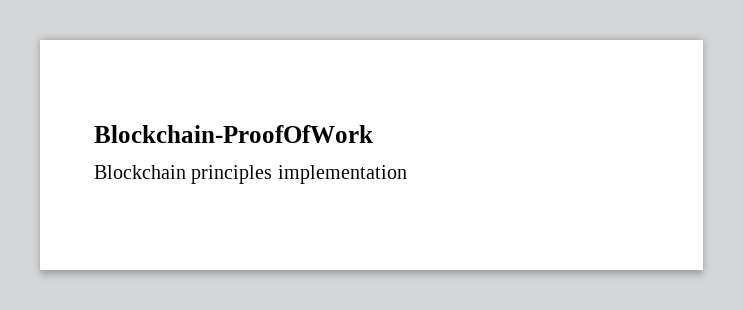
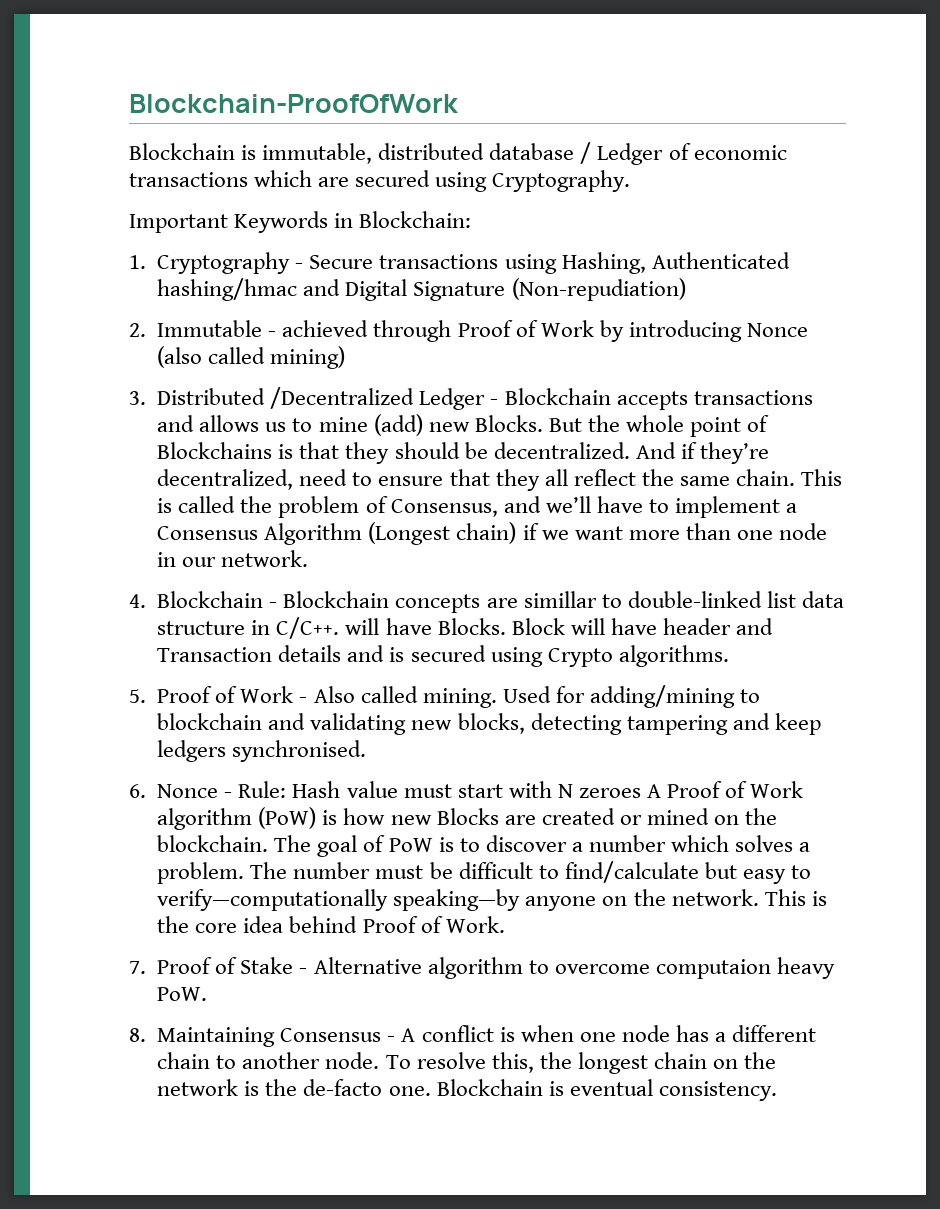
- Blockchain principles implementation
+ Blockchain is immutable, distributed database / Ledger of economic transactions which are secured using Cryptography.
+ Important Keywords in Blockchain:
+ 1. Cryptography - Secure transactions using Hashing, Authenticated hashing/hmac and Digital Signature (Non-repudiation)
+ 2. Immutable - achieved through Proof of Work by introducing Nonce (also called mining)
+ 3. Distributed /Decentralized Ledger - Blockchain accepts transactions and allows us to mine (add) new Blocks. But the whole point of Blockchains is that they should be decentralized. And if they’re decentralized, need to ensure that they all reflect the same chain. This is called the problem of Consensus, and we’ll have to implement a Consensus Algorithm (Longest chain) if we want more than one node in our network.
+ 4. Blockchain - Blockchain concepts are simillar to double-linked list data structure in C/C++. will have Blocks. Block will have header and Transaction details and is secured using Crypto algorithms.
+ 5. Proof of Work - Also called mining. Used for adding/mining to blockchain and validating new blocks, detecting tampering and keep ledgers synchronised.
+ 6. Nonce - Rule: Hash value must start with N zeroes A Proof of Work algorithm (PoW) is how new Blocks are created or mined on the blockchain. The goal of PoW is to discover a number which solves a problem. The number must be difficult to find/calculate but easy to verify—computationally speaking—by anyone on the network. This is the core idea behind Proof of Work.
+ 7. Proof of Stake - Alternative algorithm to overcome computaion heavy PoW.
+ 8. Maintaining Consensus - A conflict is when one node has a different chain to another node. To resolve this, the longest chain on the network is the de-facto one. Blockchain is eventual consistency.

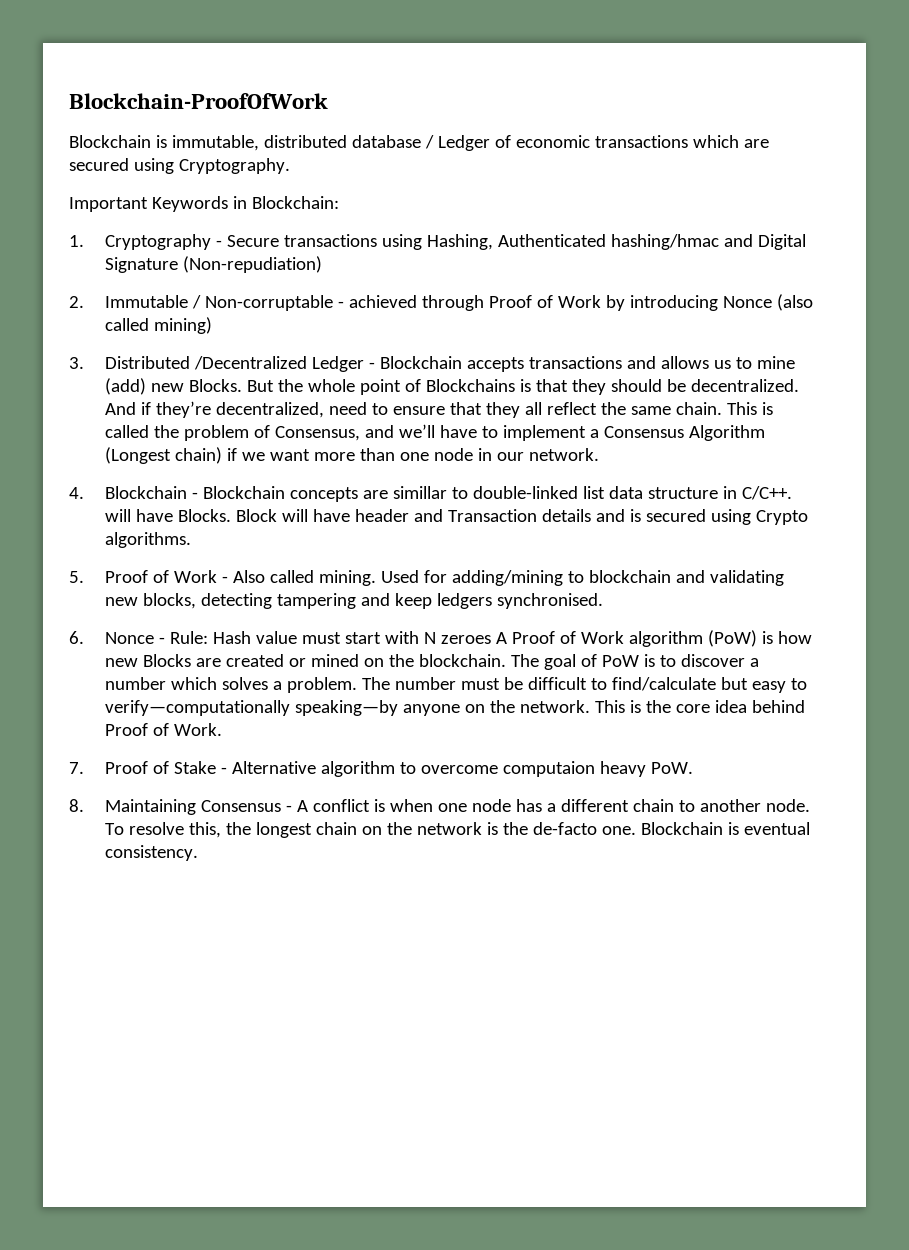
- 2. Immutable - achieved through Proof of Work by introducing Nonce (also called mining)
+ 2. Immutable / Non-corruptable - achieved through Proof of Work by introducing Nonce (also called mining)

